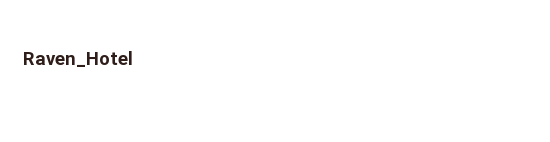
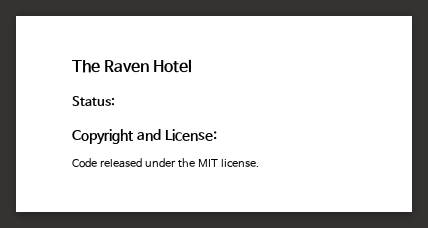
- Raven_Hotel
+ The Raven Hotel
+ Status:
+ Copyright and License:
+ Code released under the MIT license.

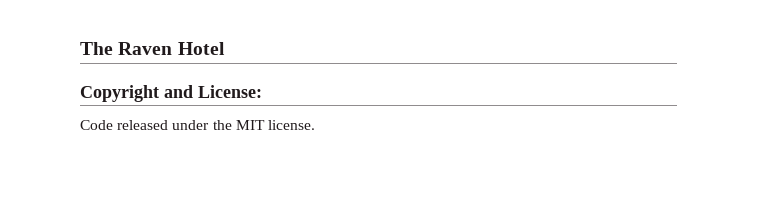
- Status:

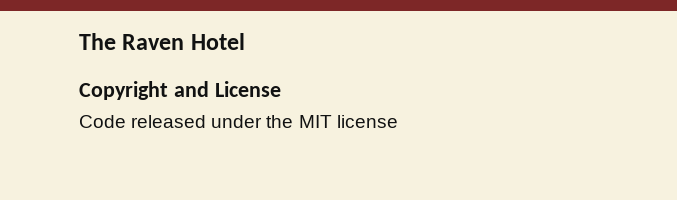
- Copyright and License:
+ Copyright and License
- Code released under the MIT license.
+ Code released under the MIT license

